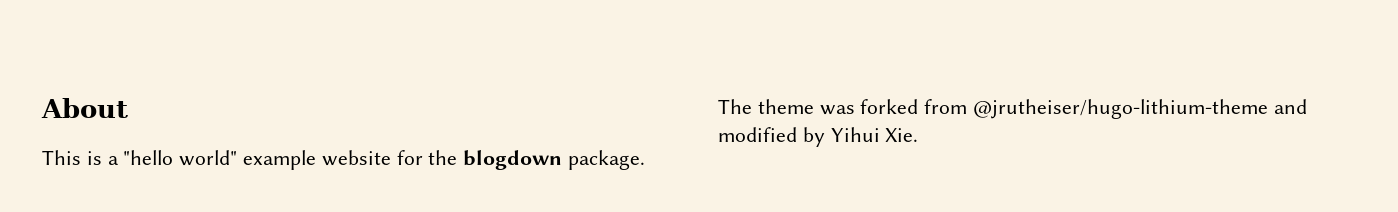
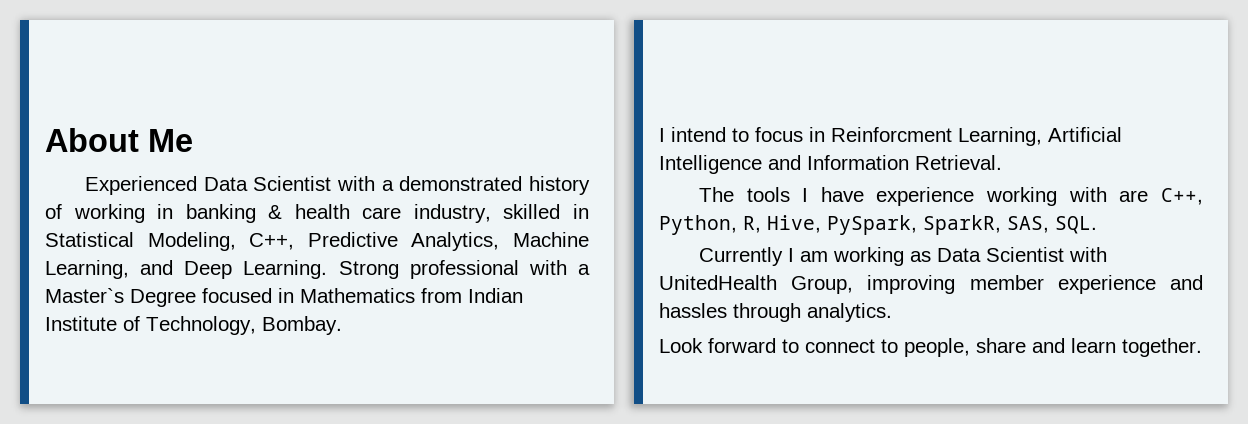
- About
- This is a "hello world" example website for the blogdown package. The theme was forked from @jrutheiser/hugo-lithium-theme and modified by Yihui Xie.
+ About Me
+ Experienced Data Scientist with a demonstrated history of working in banking & health care industry, skilled in Statistical Modeling, C++, Predictive Analytics, Machine Learning, and Deep Learning. Strong professional with a Master`s Degree focused in Mathematics from Indian Institute of Technology, Bombay.
+ I intend to focus in Reinforcment Learning, Artificial Intelligence and Information Retrieval.
+ The tools I have experience working with are C++, Python, R, Hive, PySpark, SparkR, SAS, SQL.
+ Currently I am working as Data Scientist with UnitedHealth Group, improving member experience and hassles through analytics.
+ Look forward to connect to people, share and learn together.

